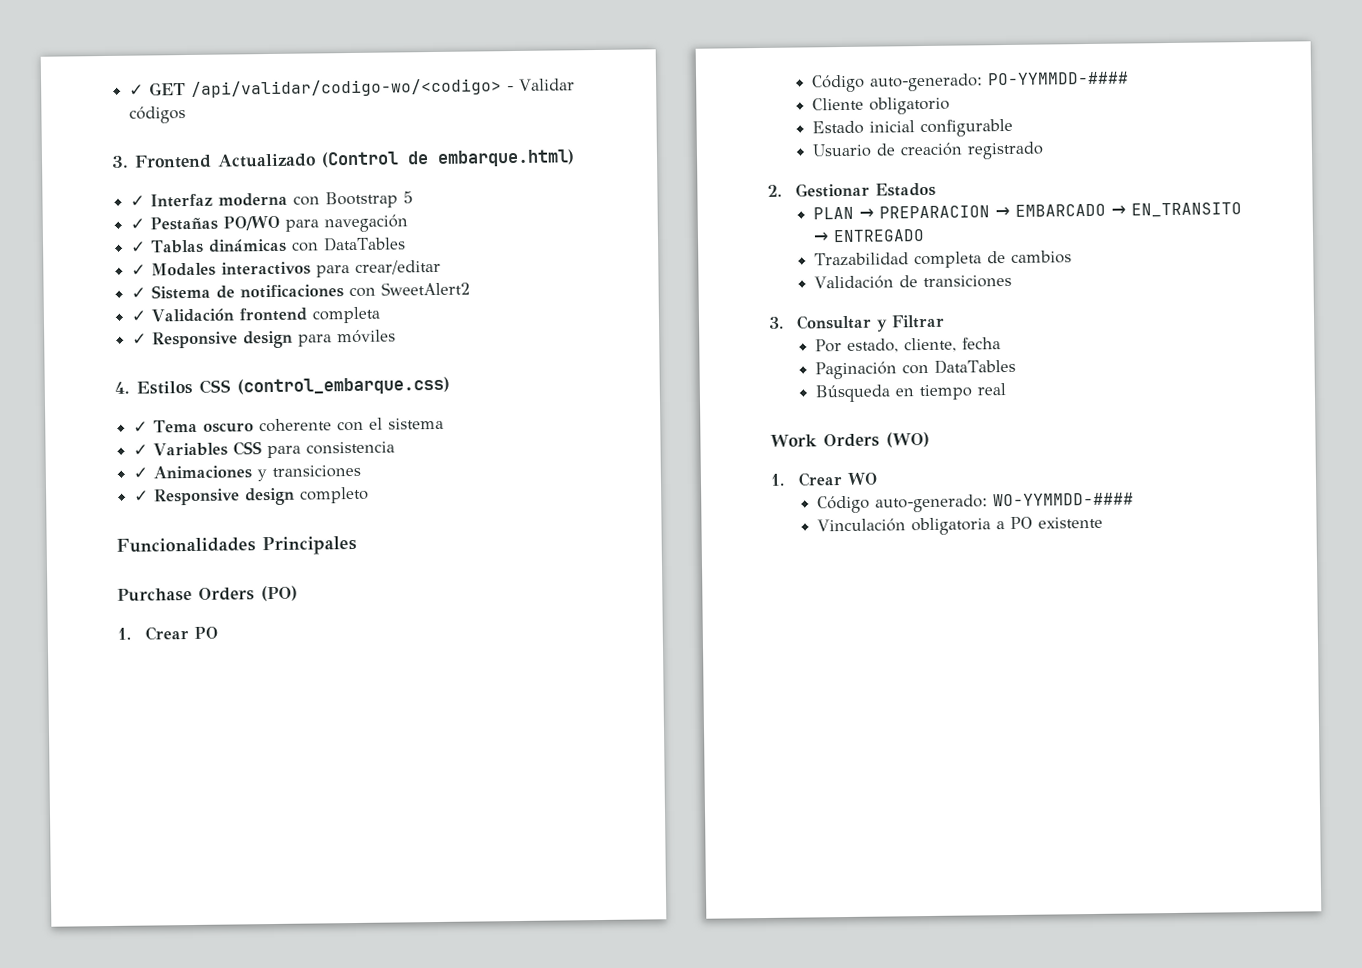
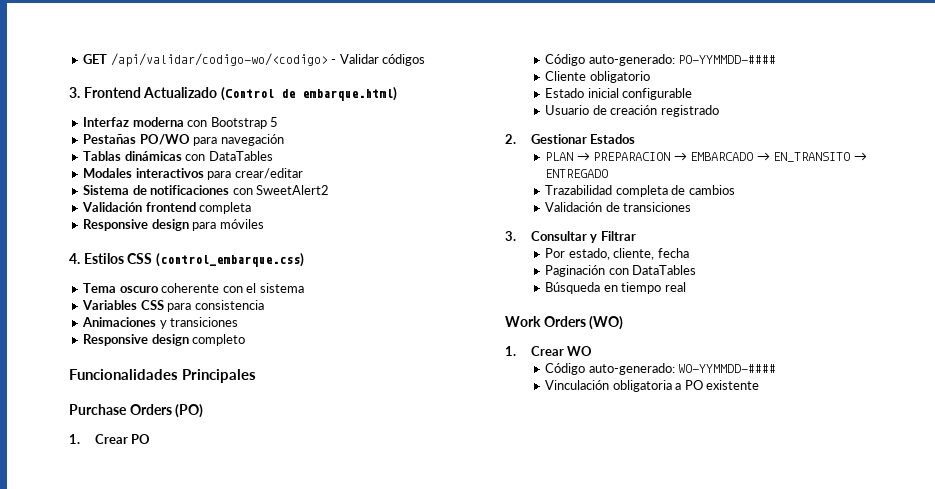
- ✓ GET /api/validar/codigo-wo/<codigo> - Validar códigos
+ GET /api/validar/codigo-wo/<codigo> - Validar códigos
- ✓ Interfaz moderna con Bootstrap 5
+ Interfaz moderna con Bootstrap 5
- ✓ Pestañas PO/WO para navegación
+ Pestañas PO/WO para navegación
- ✓ Tablas dinámicas con DataTables
+ Tablas dinámicas con DataTables
- ✓ Modales interactivos para crear/editar
+ Modales interactivos para crear/editar
- ✓ Sistema de notificaciones con SweetAlert2
+ Sistema de notificaciones con SweetAlert2
- ✓ Validación frontend completa
+ Validación frontend completa
- ✓ Responsive design para móviles
+ Responsive design para móviles
- ✓ Tema oscuro coherente con el sistema
+ Tema oscuro coherente con el sistema
- ✓ Variables CSS para consistencia
+ Variables CSS para consistencia
- ✓ Animaciones y transiciones
+ Animaciones y transiciones
- ✓ Responsive design completo
+ Responsive design completo

